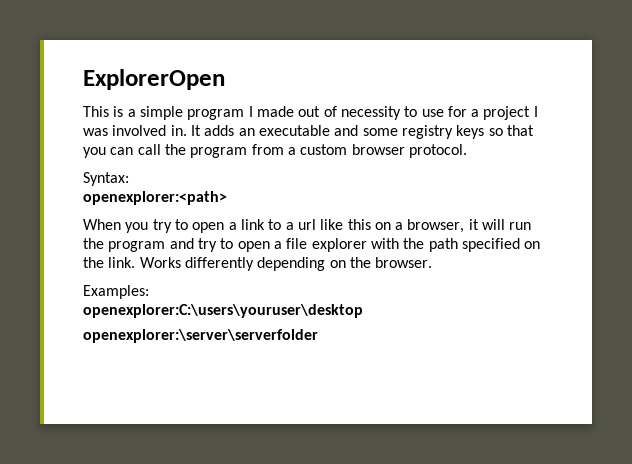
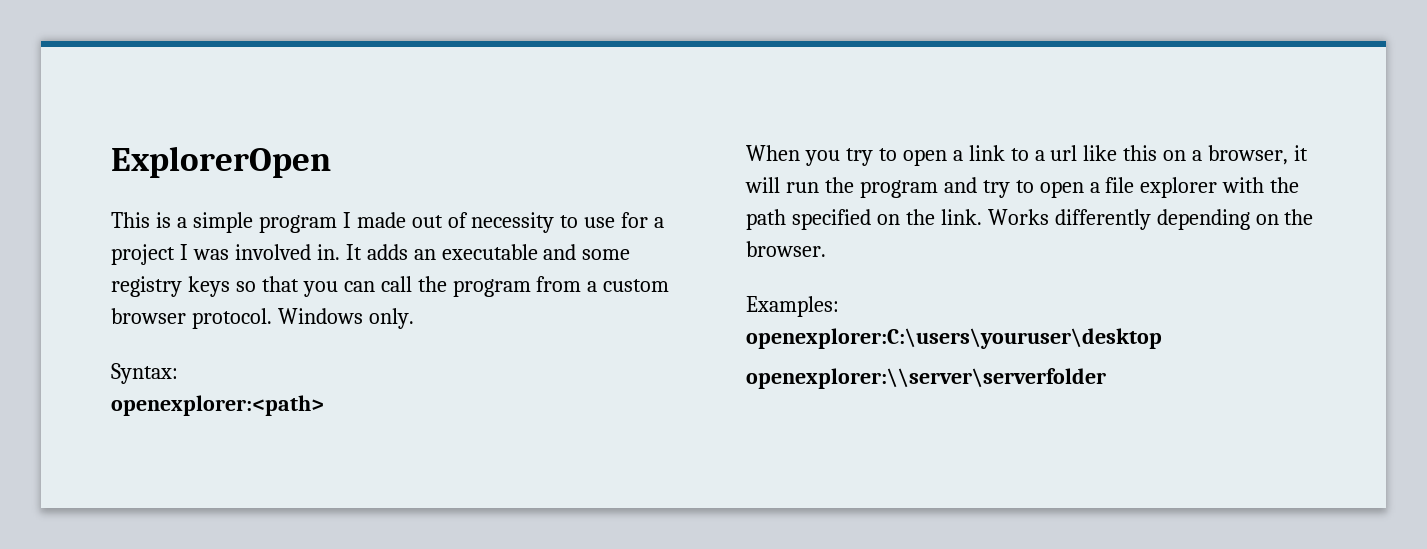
+ Windows only.
- openexplorer:\server\serverfolder
+ openexplorer:\\server\serverfolder

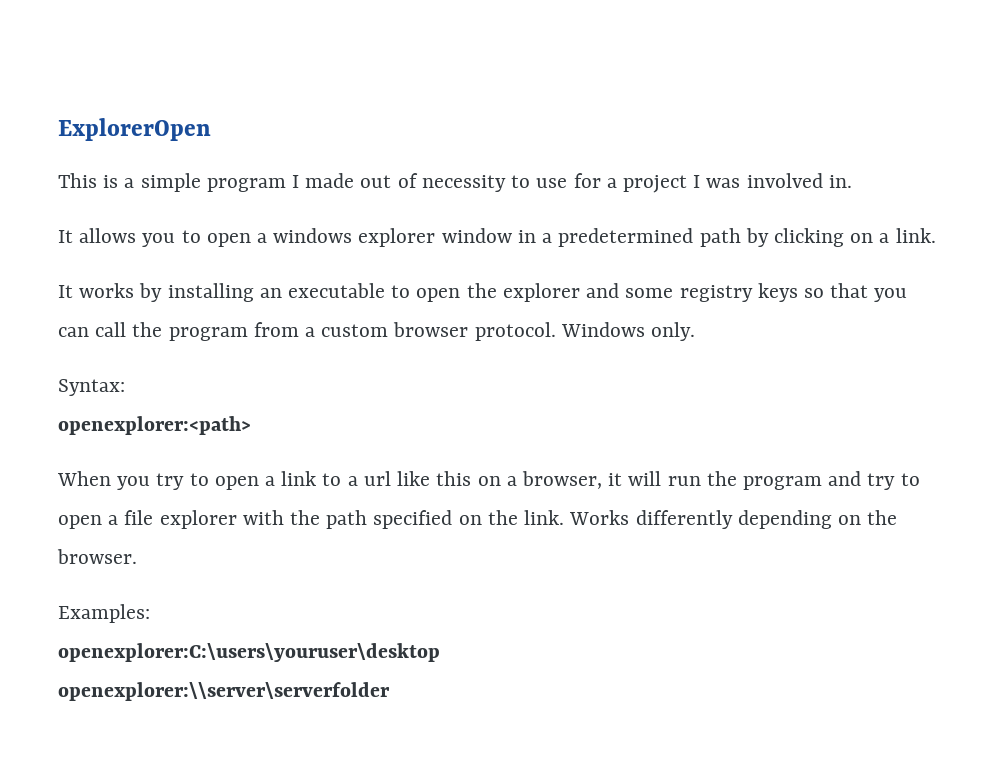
- This is a simple program I made out of necessity to use for a project I was involved in. It adds an executable and some registry keys so that you can call the program from a custom browser protocol.
+ This is a simple program I made out of necessity to use for a project I was involved in.
+ It allows you to open a windows explorer window in a predetermined path by clicking on a link.
+ It works by installing an executable to open the explorer and some registry keys so that you can call the program from a custom browser protocol.

